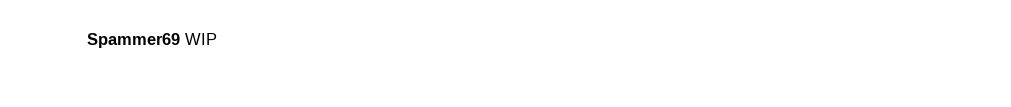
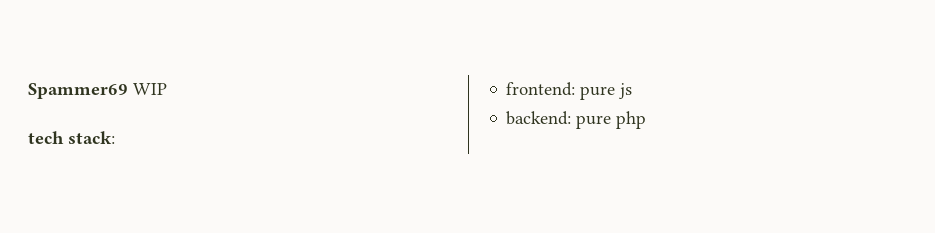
+ tech stack:
+ frontend: pure js
+ backend: pure php

